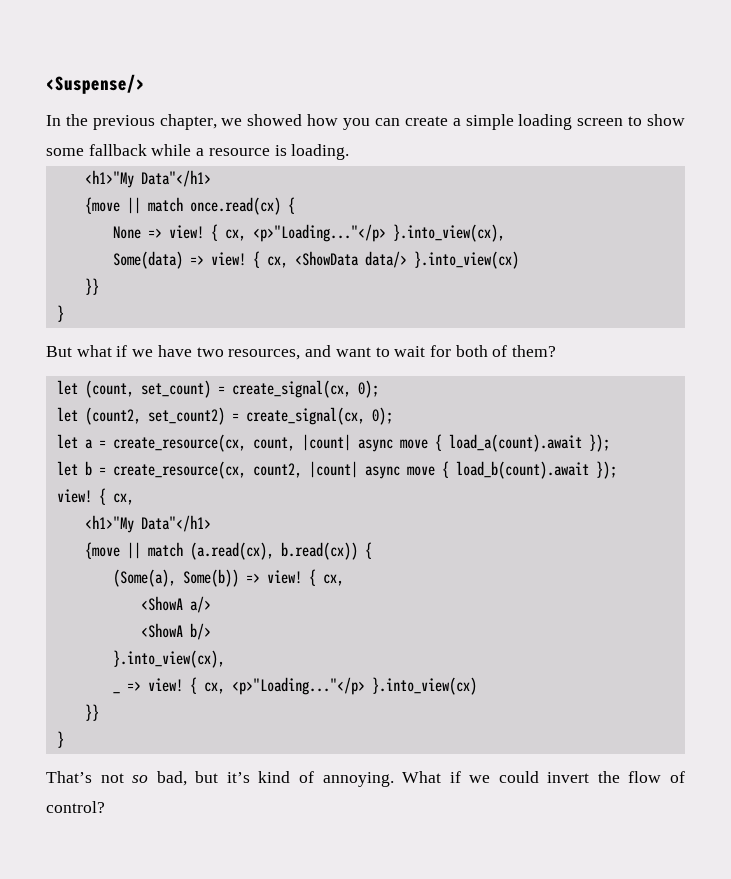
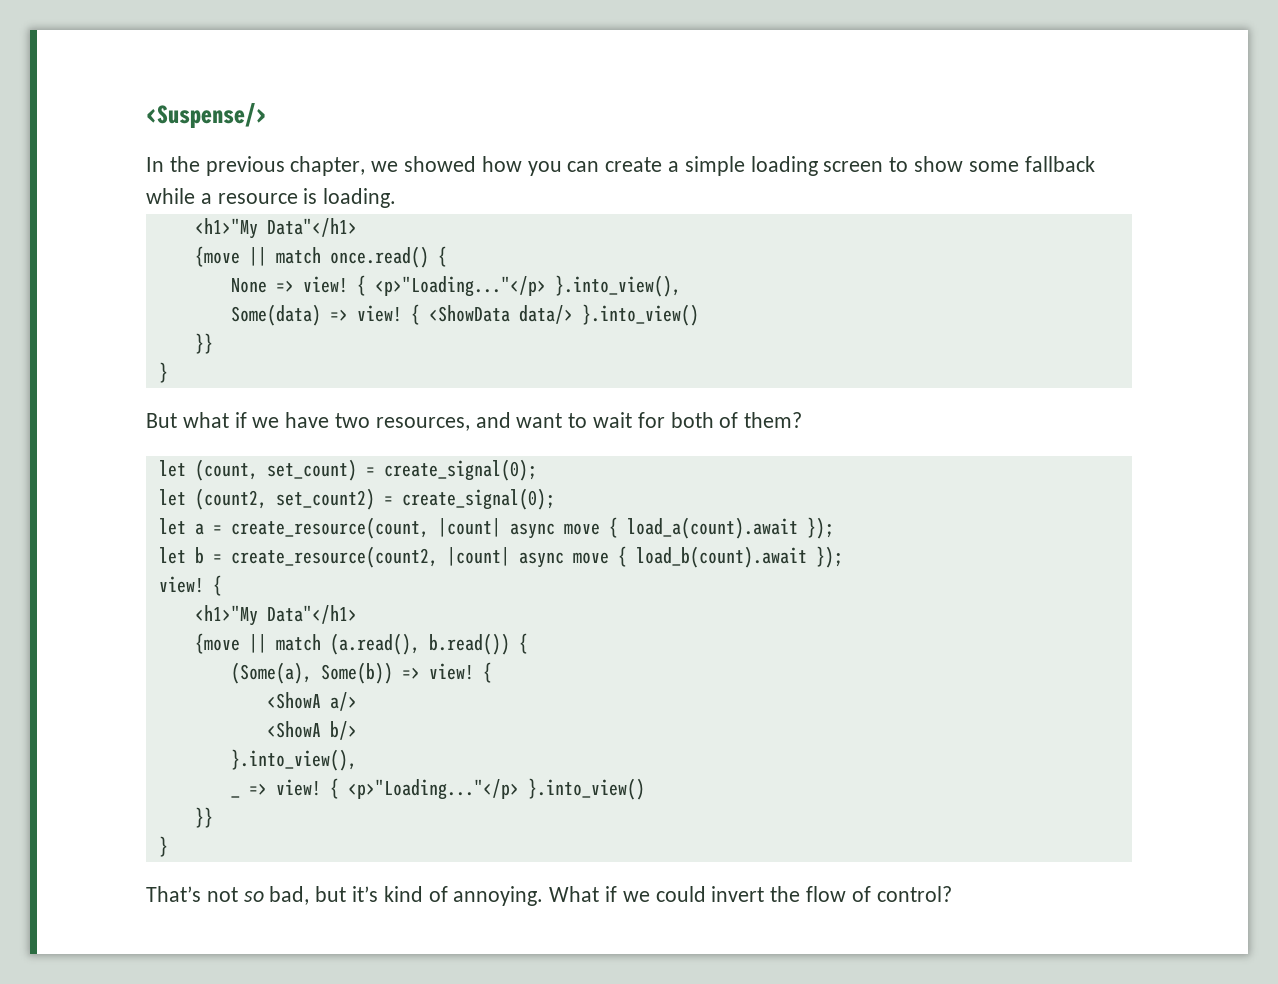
- {move || match once.read(cx) {
+ {move || match once.read() {
- { cx, <p>"Loading..."</p> }.into_view(cx),
+ { <p>"Loading..."</p> }.into_view(),
- { cx, <ShowData data/> }.into_view(cx)
+ { <ShowData data/> }.into_view()
- let (count, set_count) = create_signal(cx, 0);
+ let (count, set_count) = create_signal(0);
- let (count2, set_count2) = create_signal(cx, 0);
+ let (count2, set_count2) = create_signal(0);
- let a = create_resource(cx, count, |count| async move { load_a(count).await });
+ let a = create_resource(count, |count| async move { load_a(count).await });
- let b = create_resource(cx, count2, |count| async move { load_b(count).await });
- view! { cx,
+ let b = create_resource(count2, |count| async move { load_b(count).await });
+ view! {
  <h1>"My Data"</h1>
- {move || match (a.read(cx), b.read(cx)) {
+ {move || match (a.read(), b.read()) {
- (Some(a), Some(b)) => view! { cx,
+ (Some(a), Some(b)) => view! {
  <ShowA b/>
- }.into_view(cx),
+ }.into_view(),
- { cx, <p>"Loading..."</p> }.into_view(cx)
+ { <p>"Loading..."</p> }.into_view()

